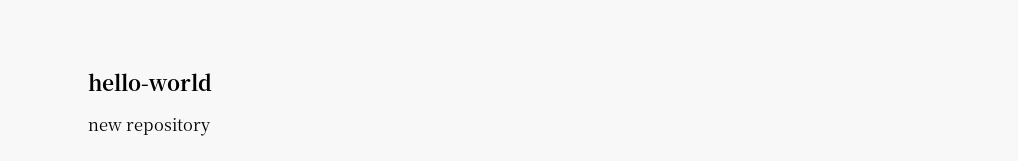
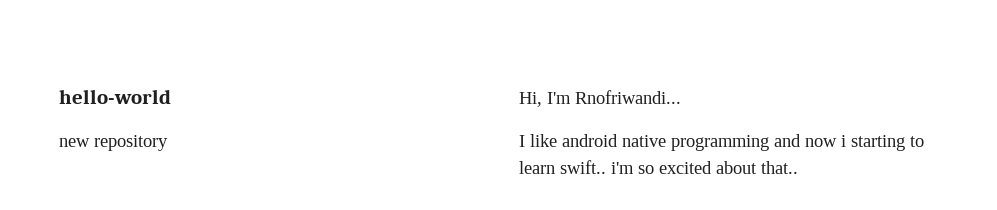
+ Hi, I'm Rnofriwandi...
+ I like android native programming and now i starting to learn swift.. i'm so excited about that..

